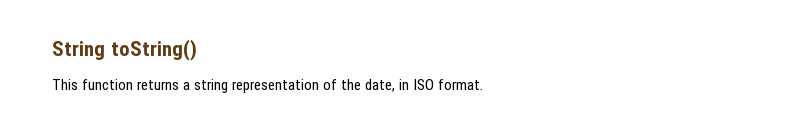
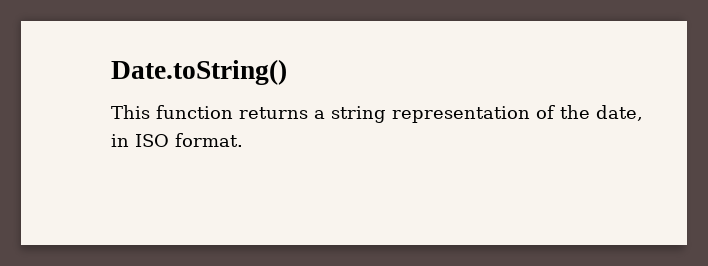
- String toString()
+ Date.toString()

